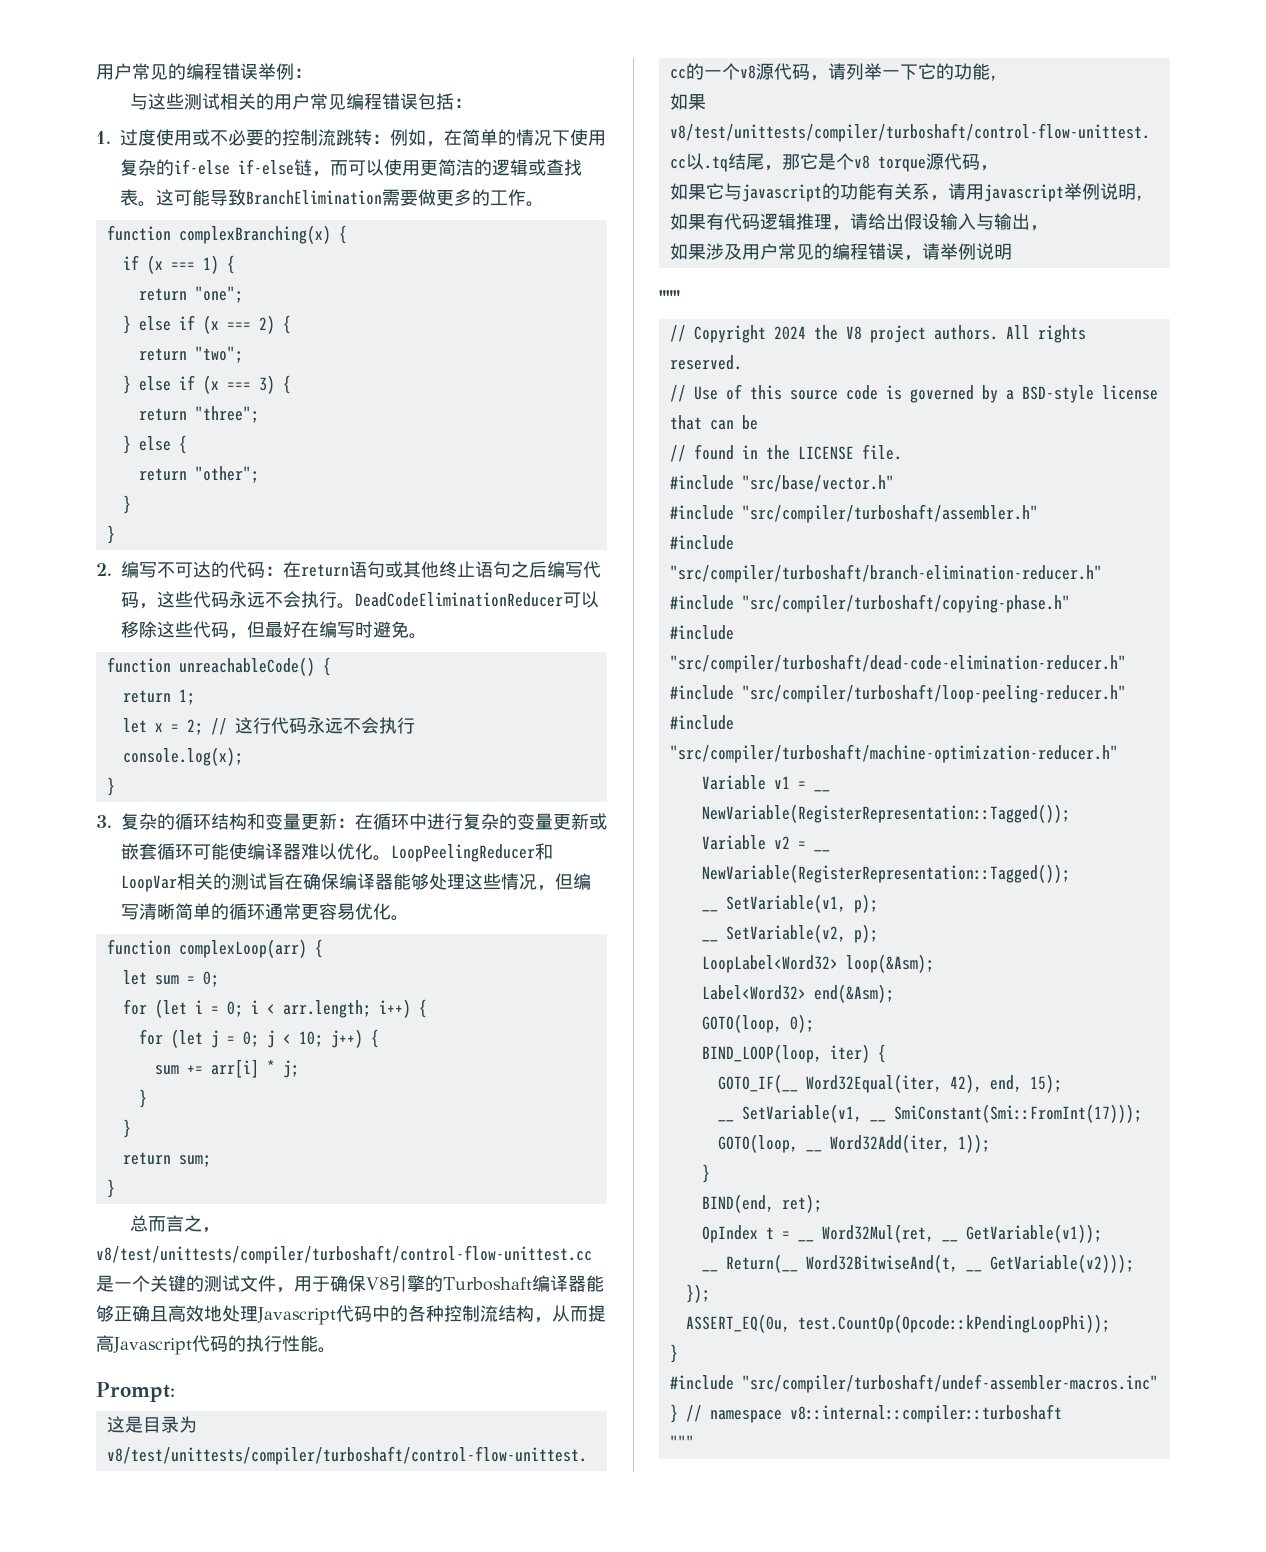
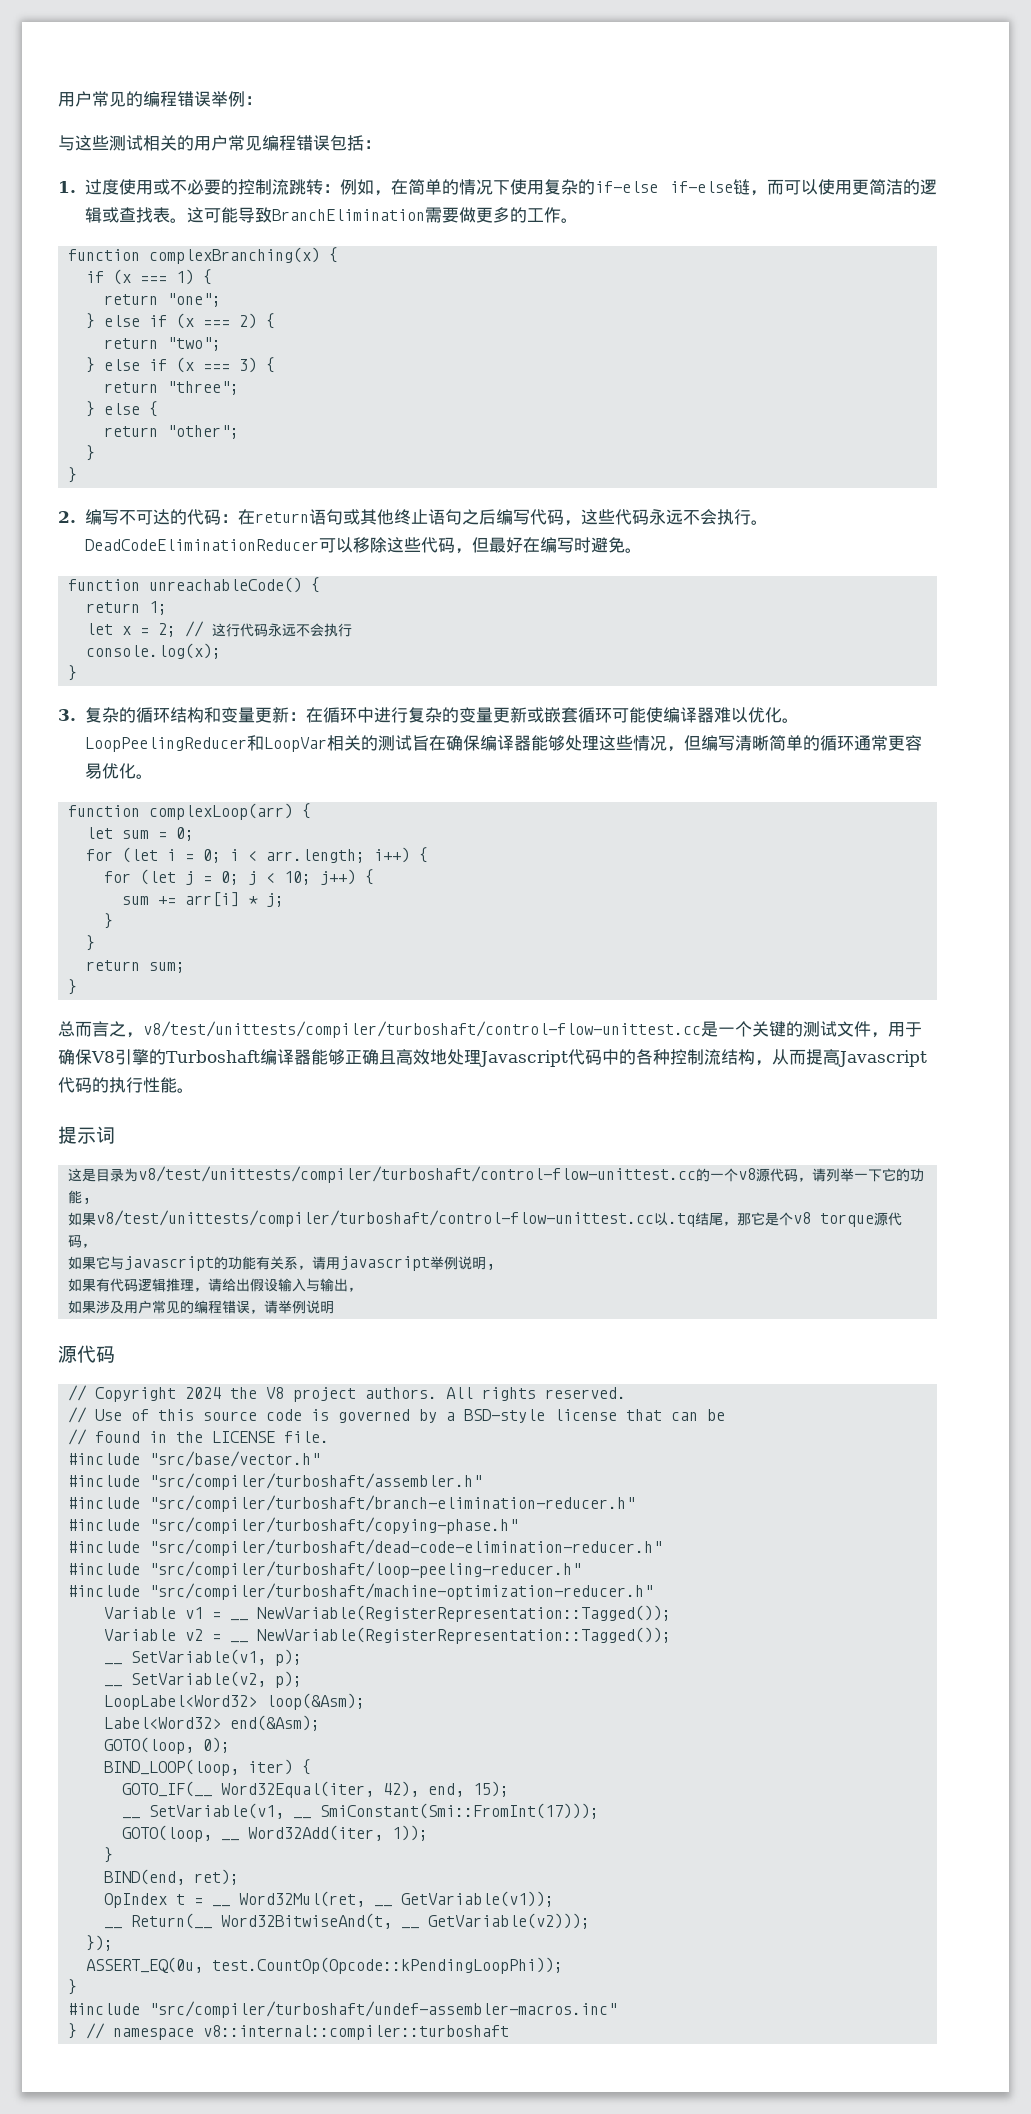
- Prompt:
+ 提示词
  如果涉及用户常见的编程错误，请举例说明
- """
+ 源代码
  } // namespace v8::internal::compiler::turboshaft
- """

